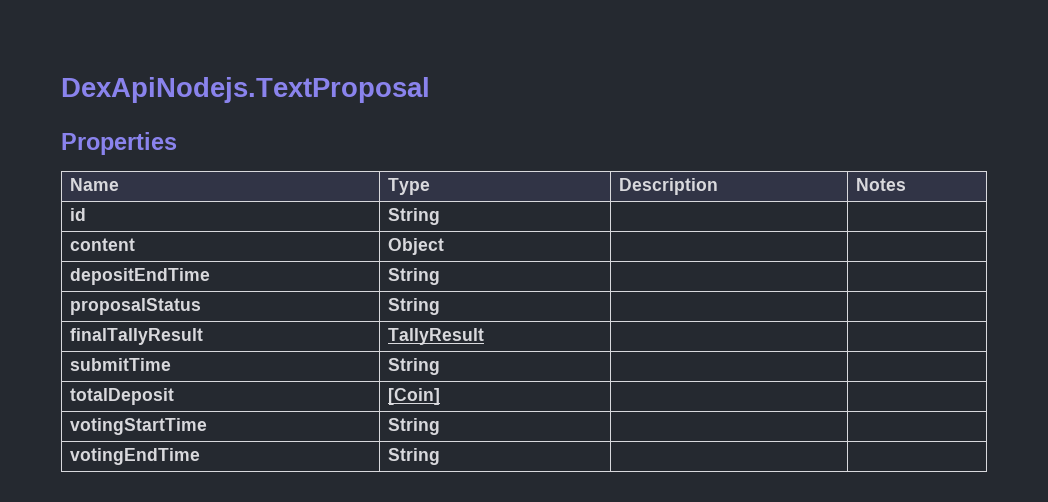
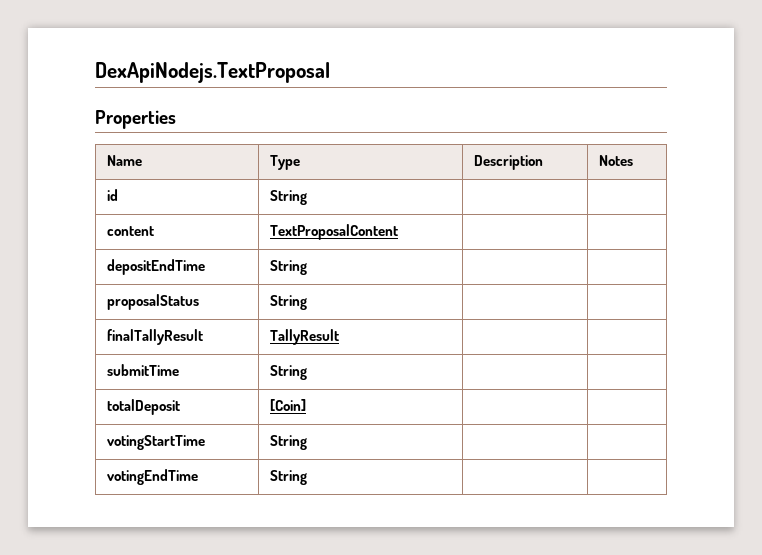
- content | Object | |
+ content | TextProposalContent | |

